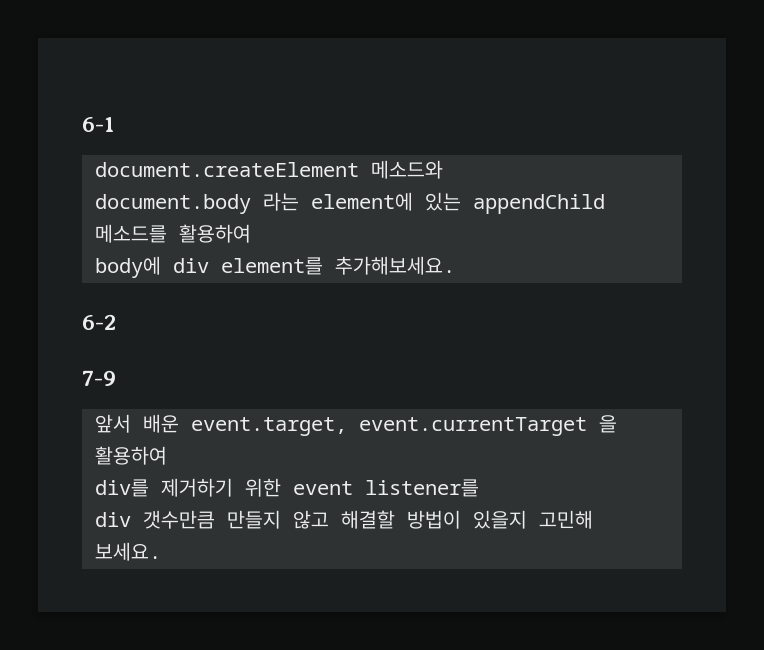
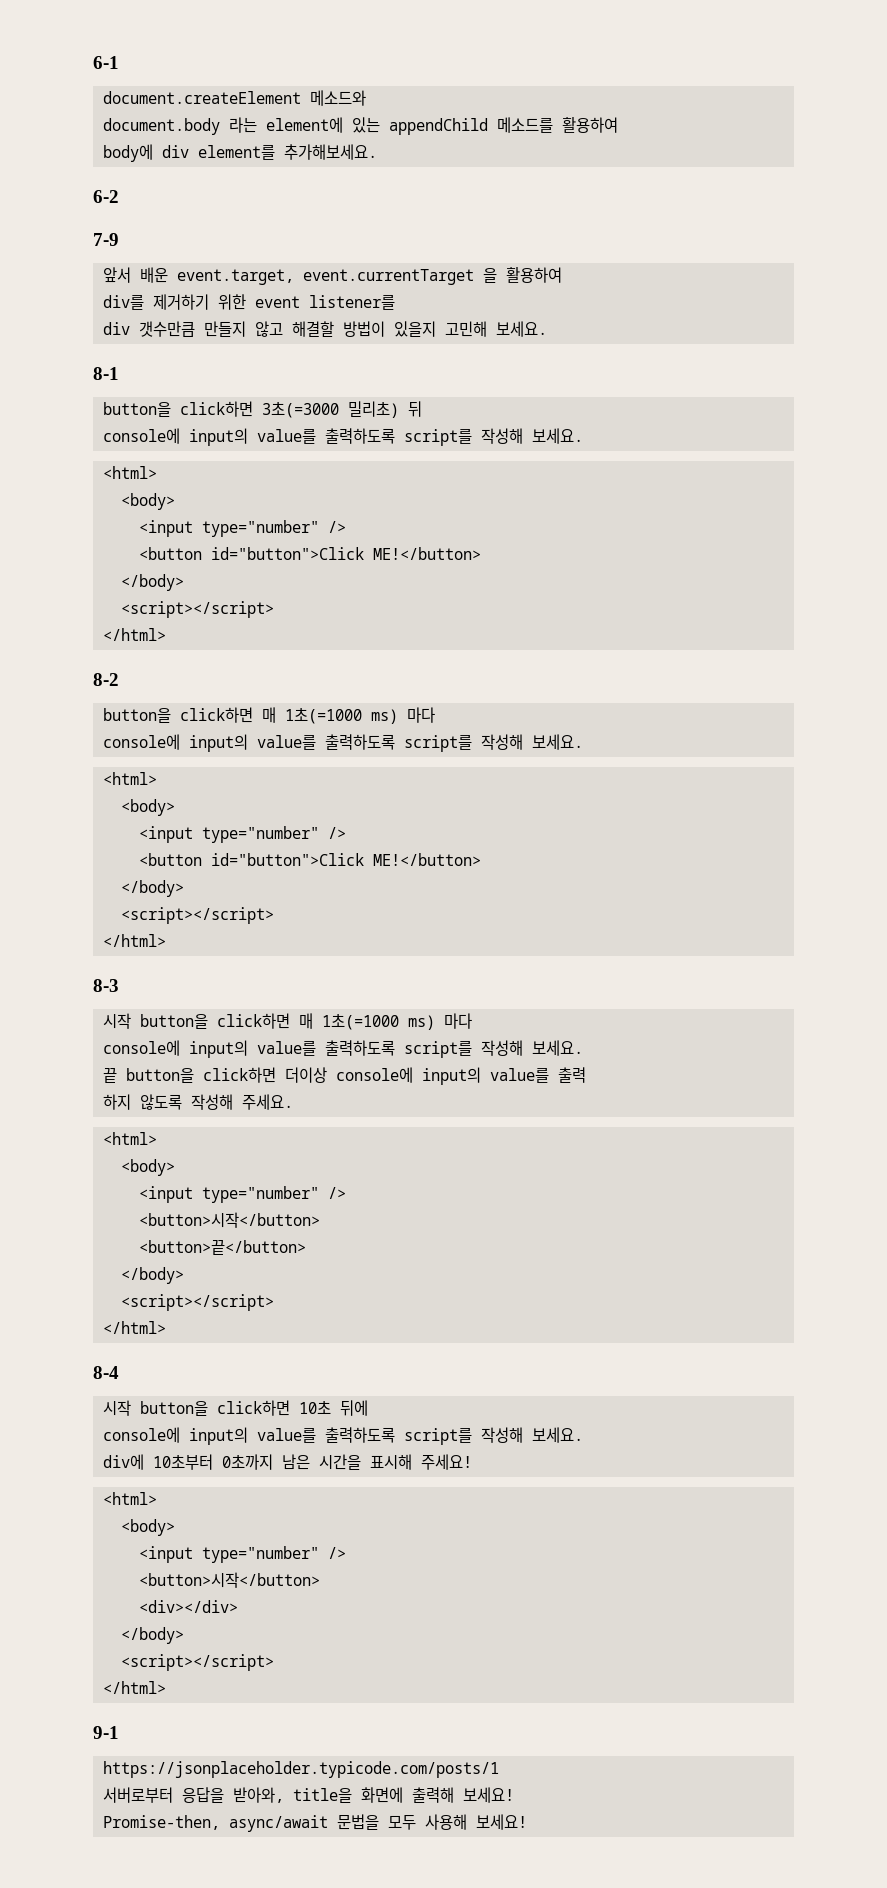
+ 8-1
+ button을 click하면 3초(=3000 밀리초) 뒤
+ console에 input의 value를 출력하도록 script를 작성해 보세요.
+ <html>
+ <body>
+ <input type="number" />
+ <button id="button">Click ME!</button>
+ </body>
+ <script></script>
+ </html>
+ 8-2
+ button을 click하면 매 1초(=1000 ms) 마다
+ console에 input의 value를 출력하도록 script를 작성해 보세요.
+ <html>
+ <body>
+ <input type="number" />
+ <button id="button">Click ME!</button>
+ </body>
+ <script></script>
+ </html>
+ 8-3
+ 시작 button을 click하면 매 1초(=1000 ms) 마다
+ console에 input의 value를 출력하도록 script를 작성해 보세요.
+ 끝 button을 click하면 더이상 console에 input의 value를 출력
+ 하지 않도록 작성해 주세요.
+ <html>
+ <body>
+ <input type="number" />
+ <button>시작</button>
+ <button>끝</button>
+ </body>
+ <script></script>
+ </html>
+ 8-4
+ 시작 button을 click하면 10초 뒤에
+ console에 input의 value를 출력하도록 script를 작성해 보세요.
+ div에 10초부터 0초까지 남은 시간을 표시해 주세요!
+ <html>
+ <body>
+ <input type="number" />
+ <button>시작</button>
+ <div></div>
+ </body>
+ <script></script>
+ </html>
+ 9-1
+ https://jsonplaceholder.typicode.com/posts/1
+ 서버로부터 응답을 받아와, title을 화면에 출력해 보세요!
+ Promise-then, async/await 문법을 모두 사용해 보세요!

